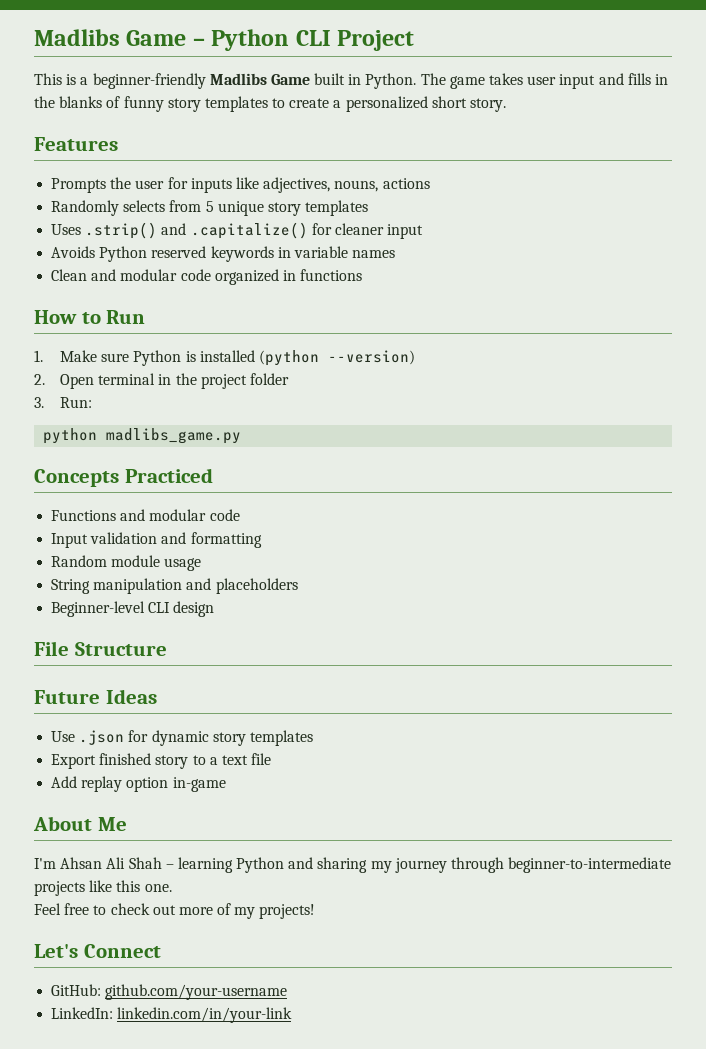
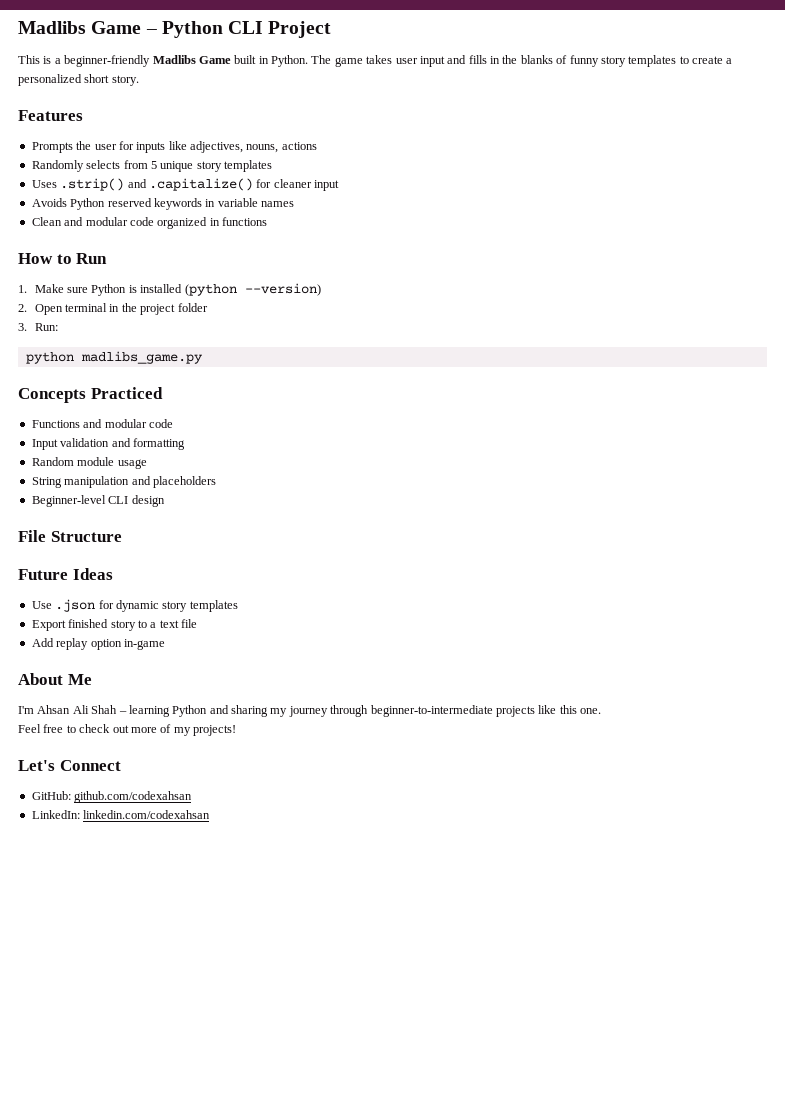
- GitHub: github.com/your-username
+ GitHub: github.com/codexahsan
- LinkedIn: linkedin.com/in/your-link
+ LinkedIn: linkedin.com/codexahsan

